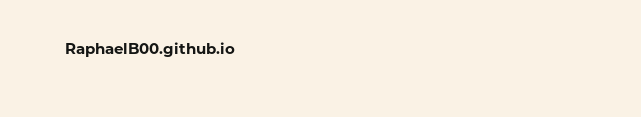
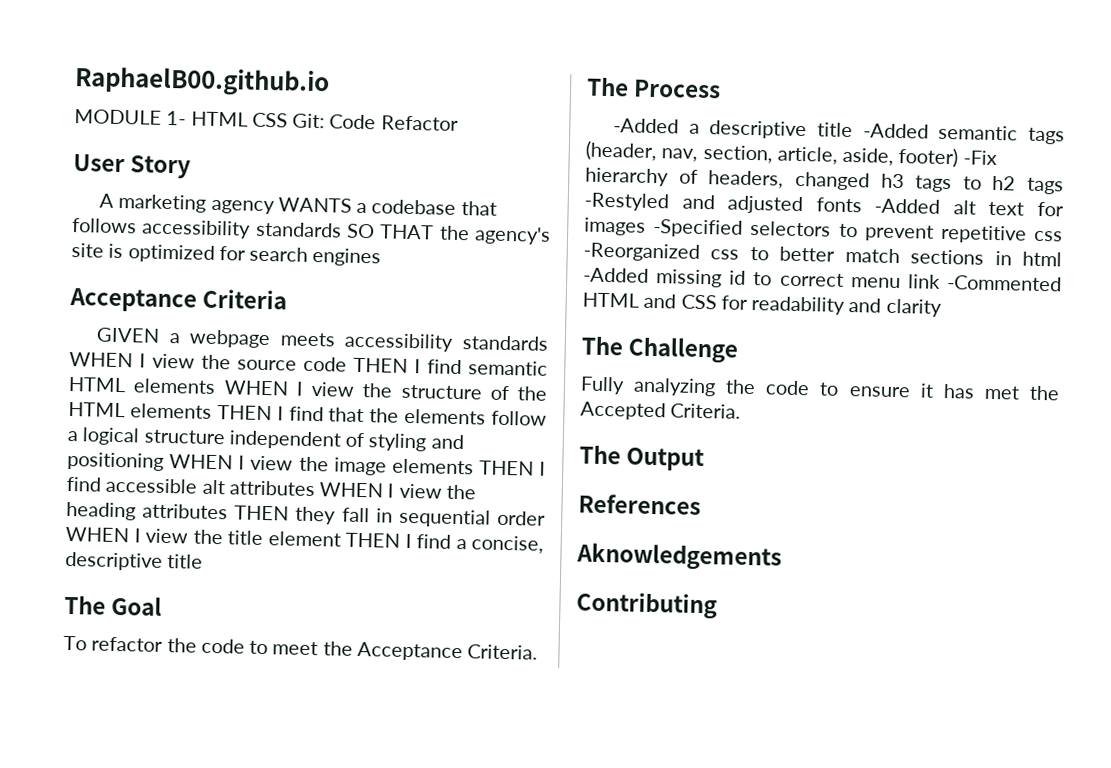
+ MODULE 1- HTML CSS Git: Code Refactor
+ User Story
+ A marketing agency WANTS a codebase that follows accessibility standards SO THAT the agency's site is optimized for search engines
+ Acceptance Criteria
+ GIVEN a webpage meets accessibility standards WHEN I view the source code THEN I find semantic HTML elements WHEN I view the structure of the HTML elements THEN I find that the elements follow a logical structure independent of styling and positioning WHEN I view the image elements THEN I find accessible alt attributes WHEN I view the heading attributes THEN they fall in sequential order WHEN I view the title element THEN I find a concise, descriptive title
+ The Goal
+ To refactor the code to meet the Acceptance Criteria.
+ The Process
+ -Added a descriptive title -Added semantic tags (header, nav, section, article, aside, footer) -Fix hierarchy of headers, changed h3 tags to h2 tags -Restyled and adjusted fonts -Added alt text for images -Specified selectors to prevent repetitive css -Reorganized css to better match sections in html -Added missing id to correct menu link -Commented HTML and CSS for readability and clarity
+ The Challenge
+ Fully analyzing the code to ensure it has met the Accepted Criteria.
+ The Output
+ References
+ Aknowledgements
+ Contributing

